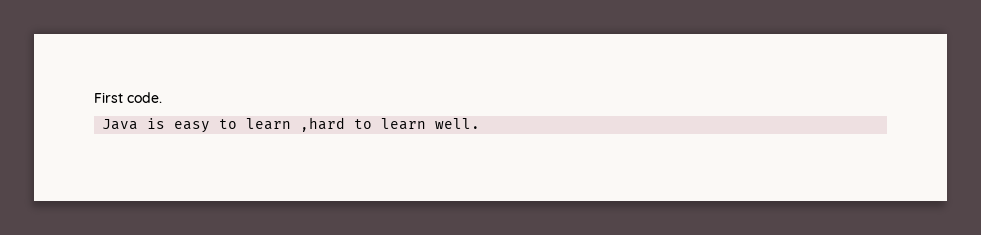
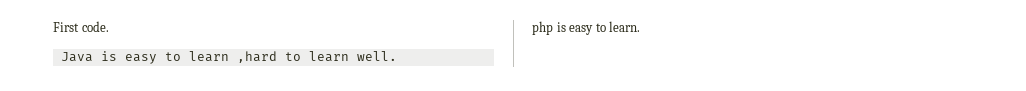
+ php is easy to learn.

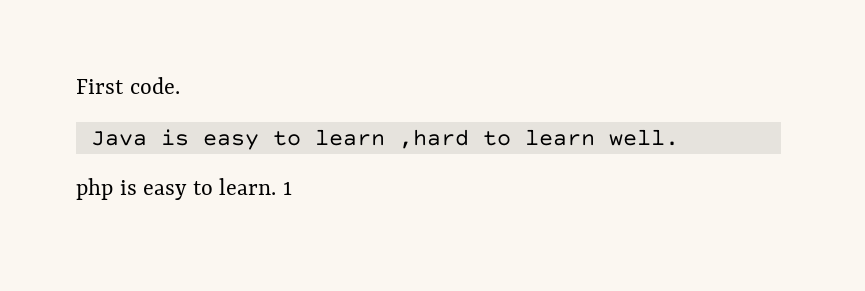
+ 1

